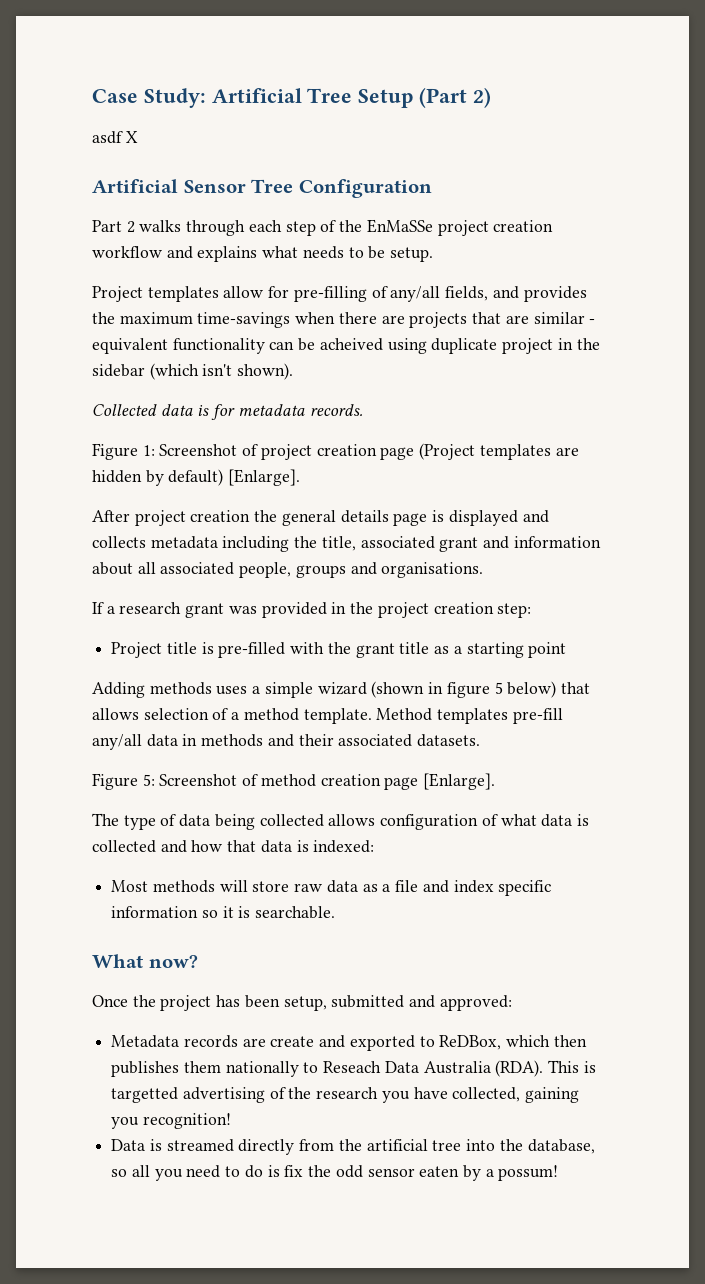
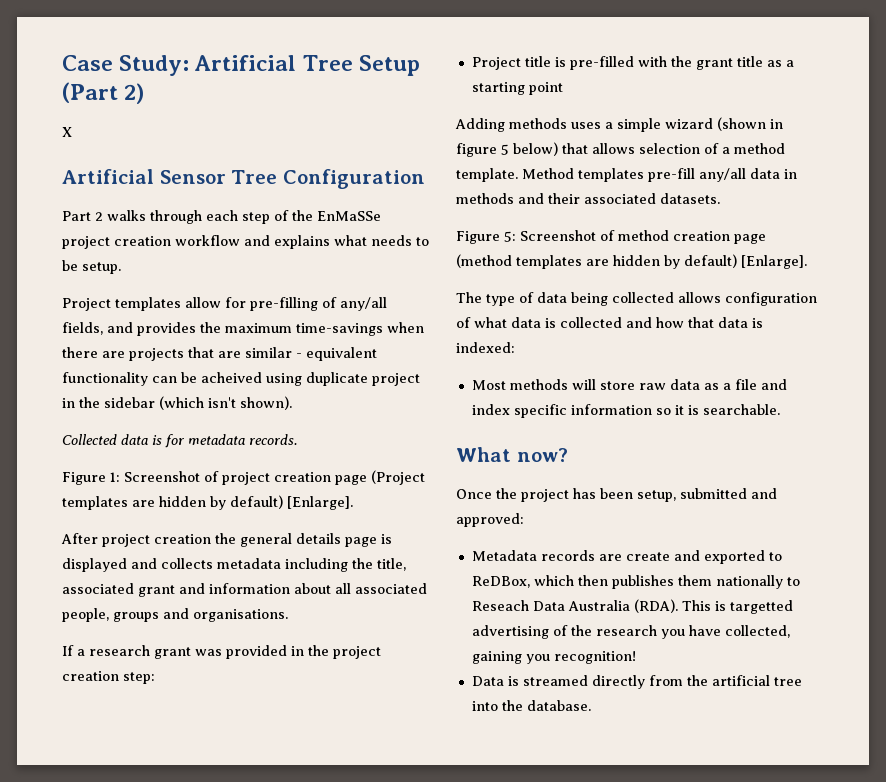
- asdf X
+ X
- Figure 5: Screenshot of method creation page [Enlarge].
+ Figure 5: Screenshot of method creation page (method templates are hidden by default) [Enlarge].
- Data is streamed directly from the artificial tree into the database, so all you need to do is fix the odd sensor eaten by a possum!
+ Data is streamed directly from the artificial tree into the database.

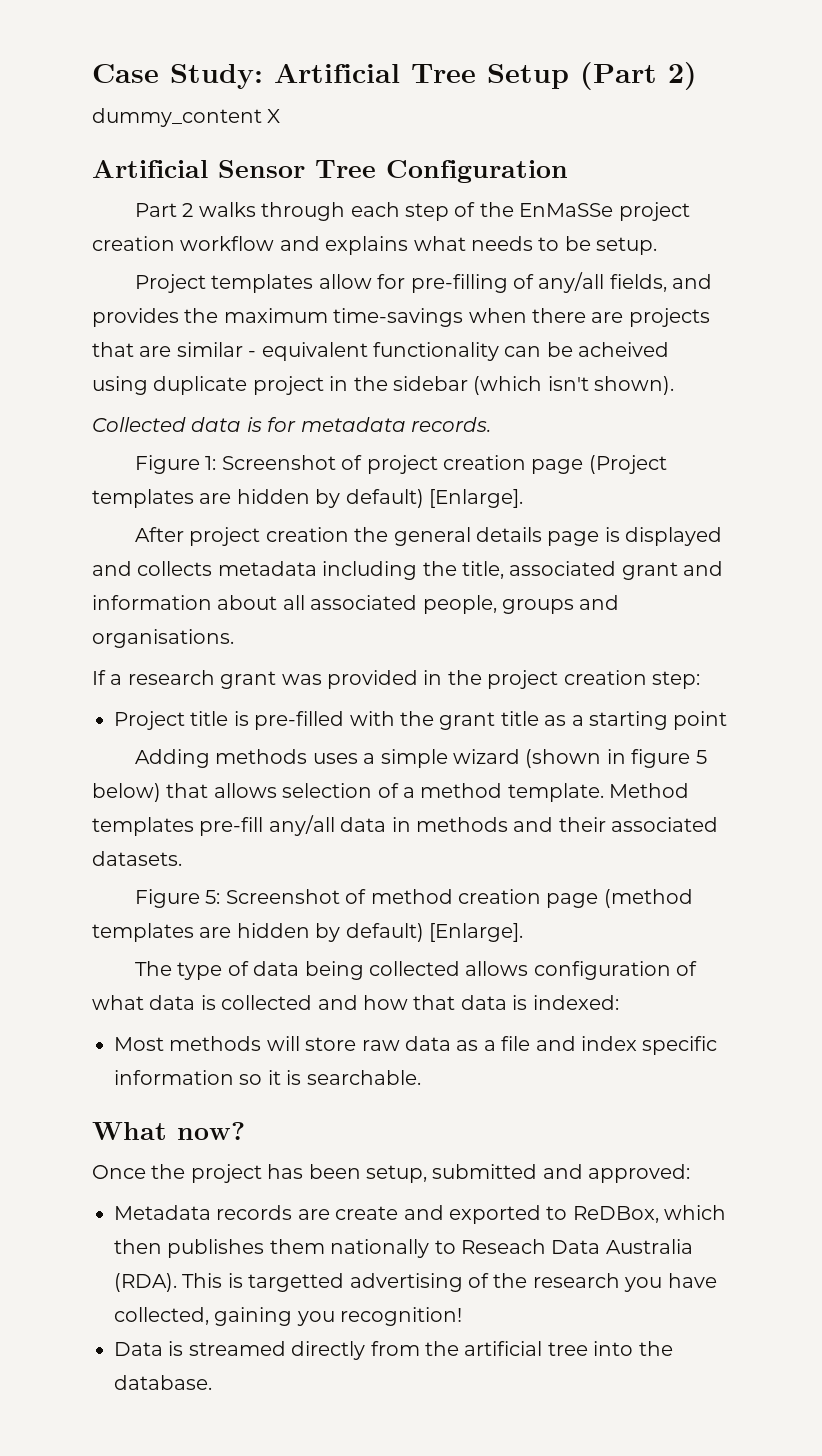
- X
+ dummy_content X

